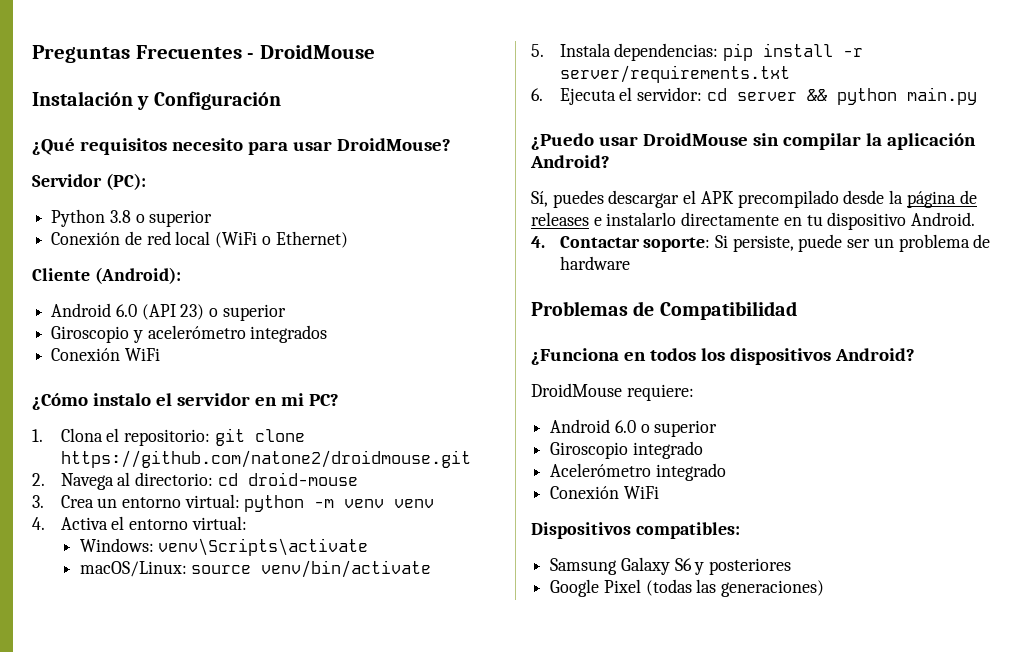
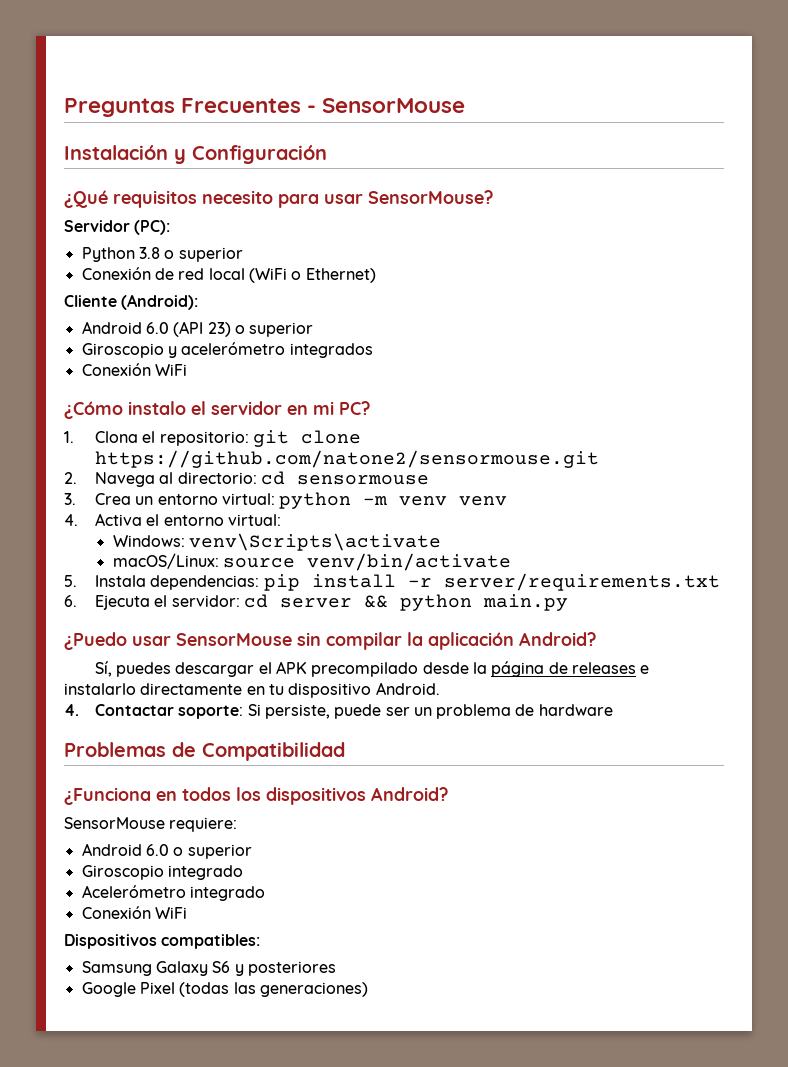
- Preguntas Frecuentes - DroidMouse
+ Preguntas Frecuentes - SensorMouse
- ¿Qué requisitos necesito para usar DroidMouse?
+ ¿Qué requisitos necesito para usar SensorMouse?
- 1. Clona el repositorio: git clone https://github.com/natone2/droidmouse.git
+ 1. Clona el repositorio: git clone https://github.com/natone2/sensormouse.git
- 2. Navega al directorio: cd droid-mouse
+ 2. Navega al directorio: cd sensormouse
- ¿Puedo usar DroidMouse sin compilar la aplicación Android?
+ ¿Puedo usar SensorMouse sin compilar la aplicación Android?
- DroidMouse requiere:
+ SensorMouse requiere:

